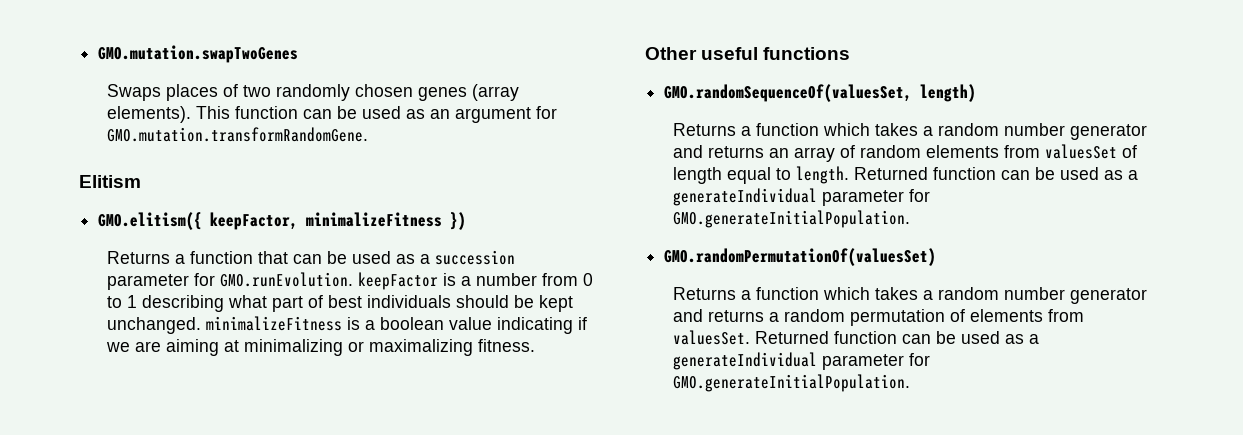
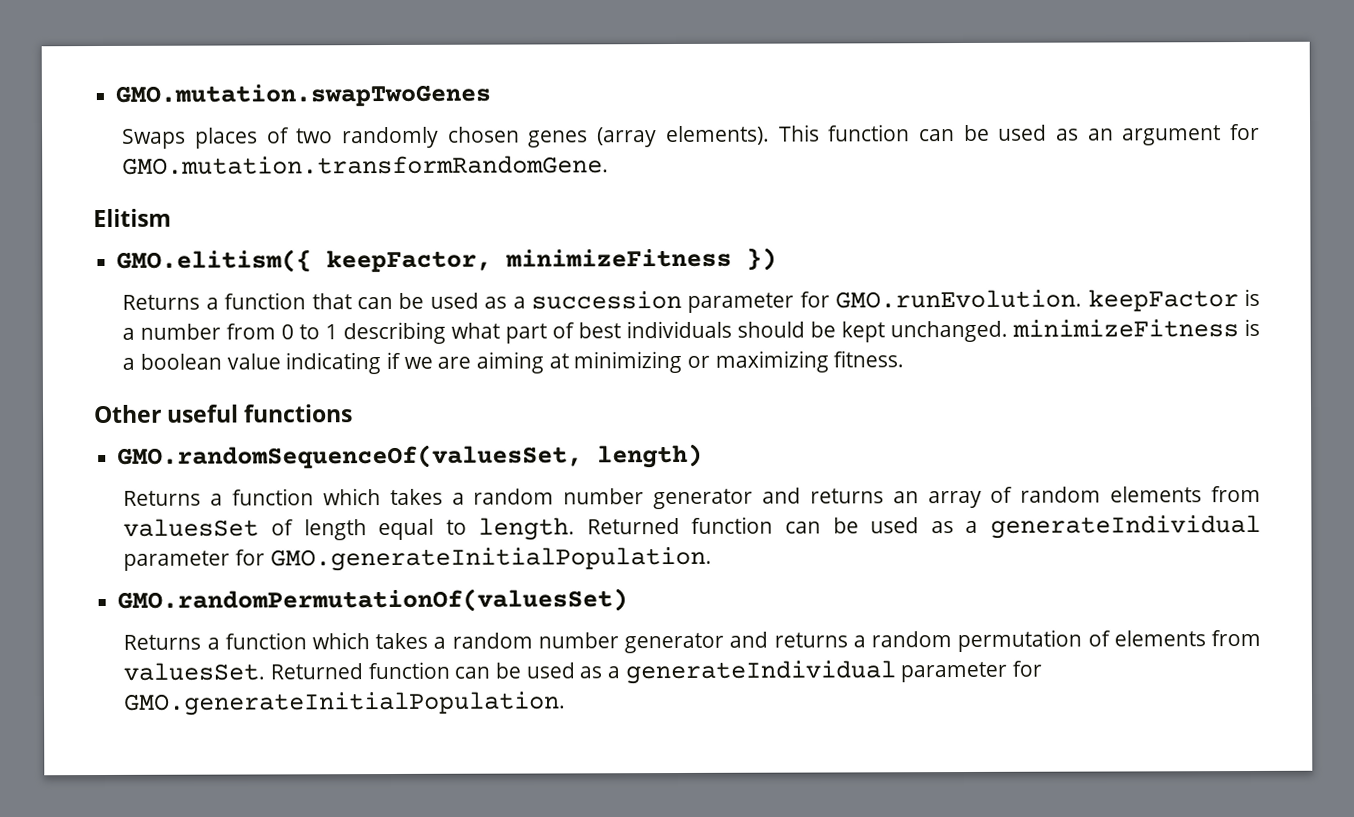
- GMO.elitism({ keepFactor, minimalizeFitness })
+ GMO.elitism({ keepFactor, minimizeFitness })
- Returns a function that can be used as a succession parameter for GMO.runEvolution. keepFactor is a number from 0 to 1 describing what part of best individuals should be kept unchanged. minimalizeFitness is a boolean value indicating if we are aiming at minimalizing or maximalizing fitness.
+ Returns a function that can be used as a succession parameter for GMO.runEvolution. keepFactor is a number from 0 to 1 describing what part of best individuals should be kept unchanged. minimizeFitness is a boolean value indicating if we are aiming at minimizing or maximizing fitness.

